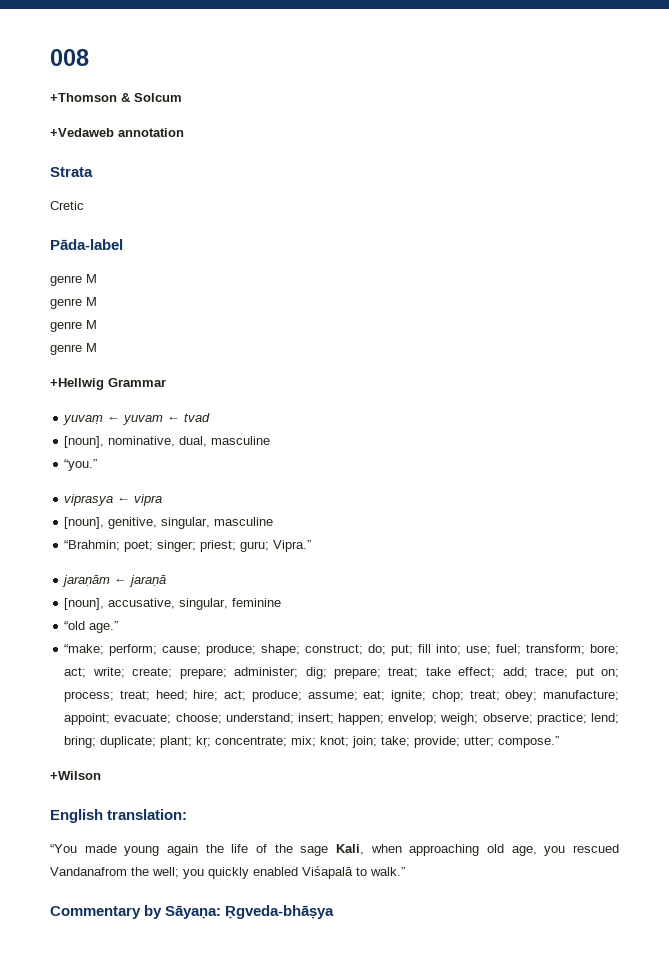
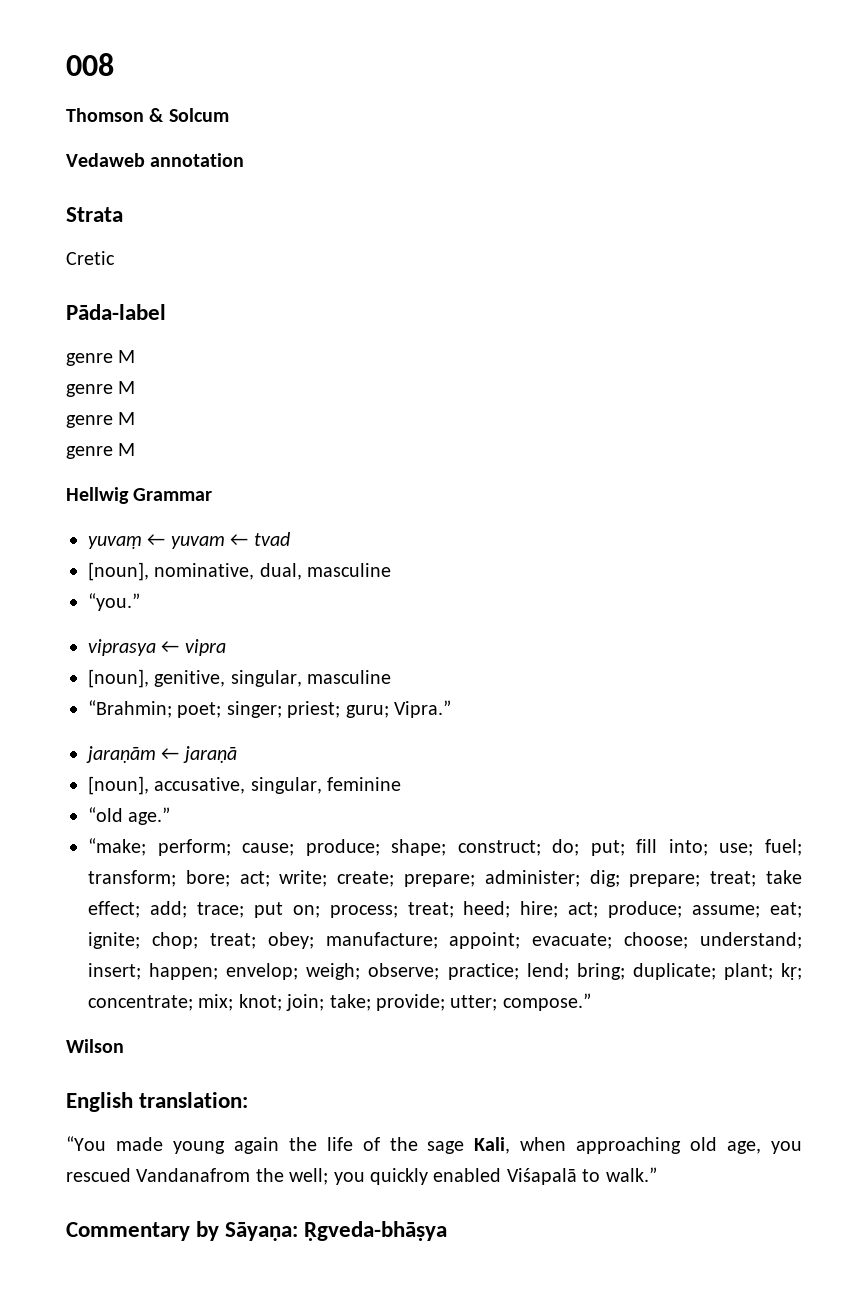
- +Thomson & Solcum
+ Thomson & Solcum
- +Vedaweb annotation
+ Vedaweb annotation
- +Hellwig Grammar
+ Hellwig Grammar
- +Wilson
+ Wilson

